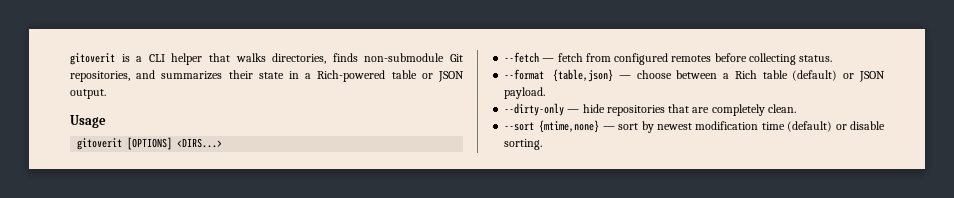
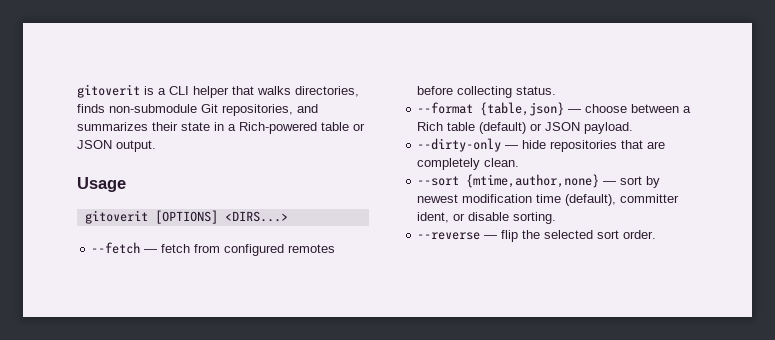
- --sort {mtime,none} — sort by newest modification time (default) or disable sorting.
+ --sort {mtime,author,none} — sort by newest modification time (default), committer ident, or disable sorting.
+ --reverse — flip the selected sort order.

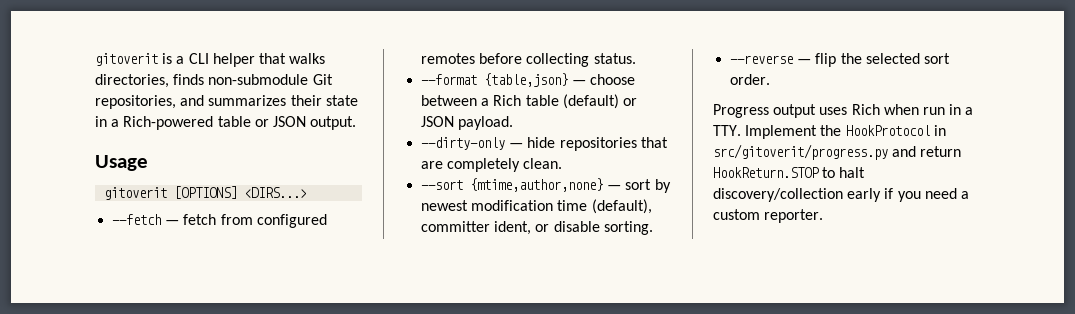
+ Progress output uses Rich when run in a TTY. Implement the HookProtocol in src/gitoverit/progress.py and return HookReturn.STOP to halt discovery/collection early if you need a custom reporter.

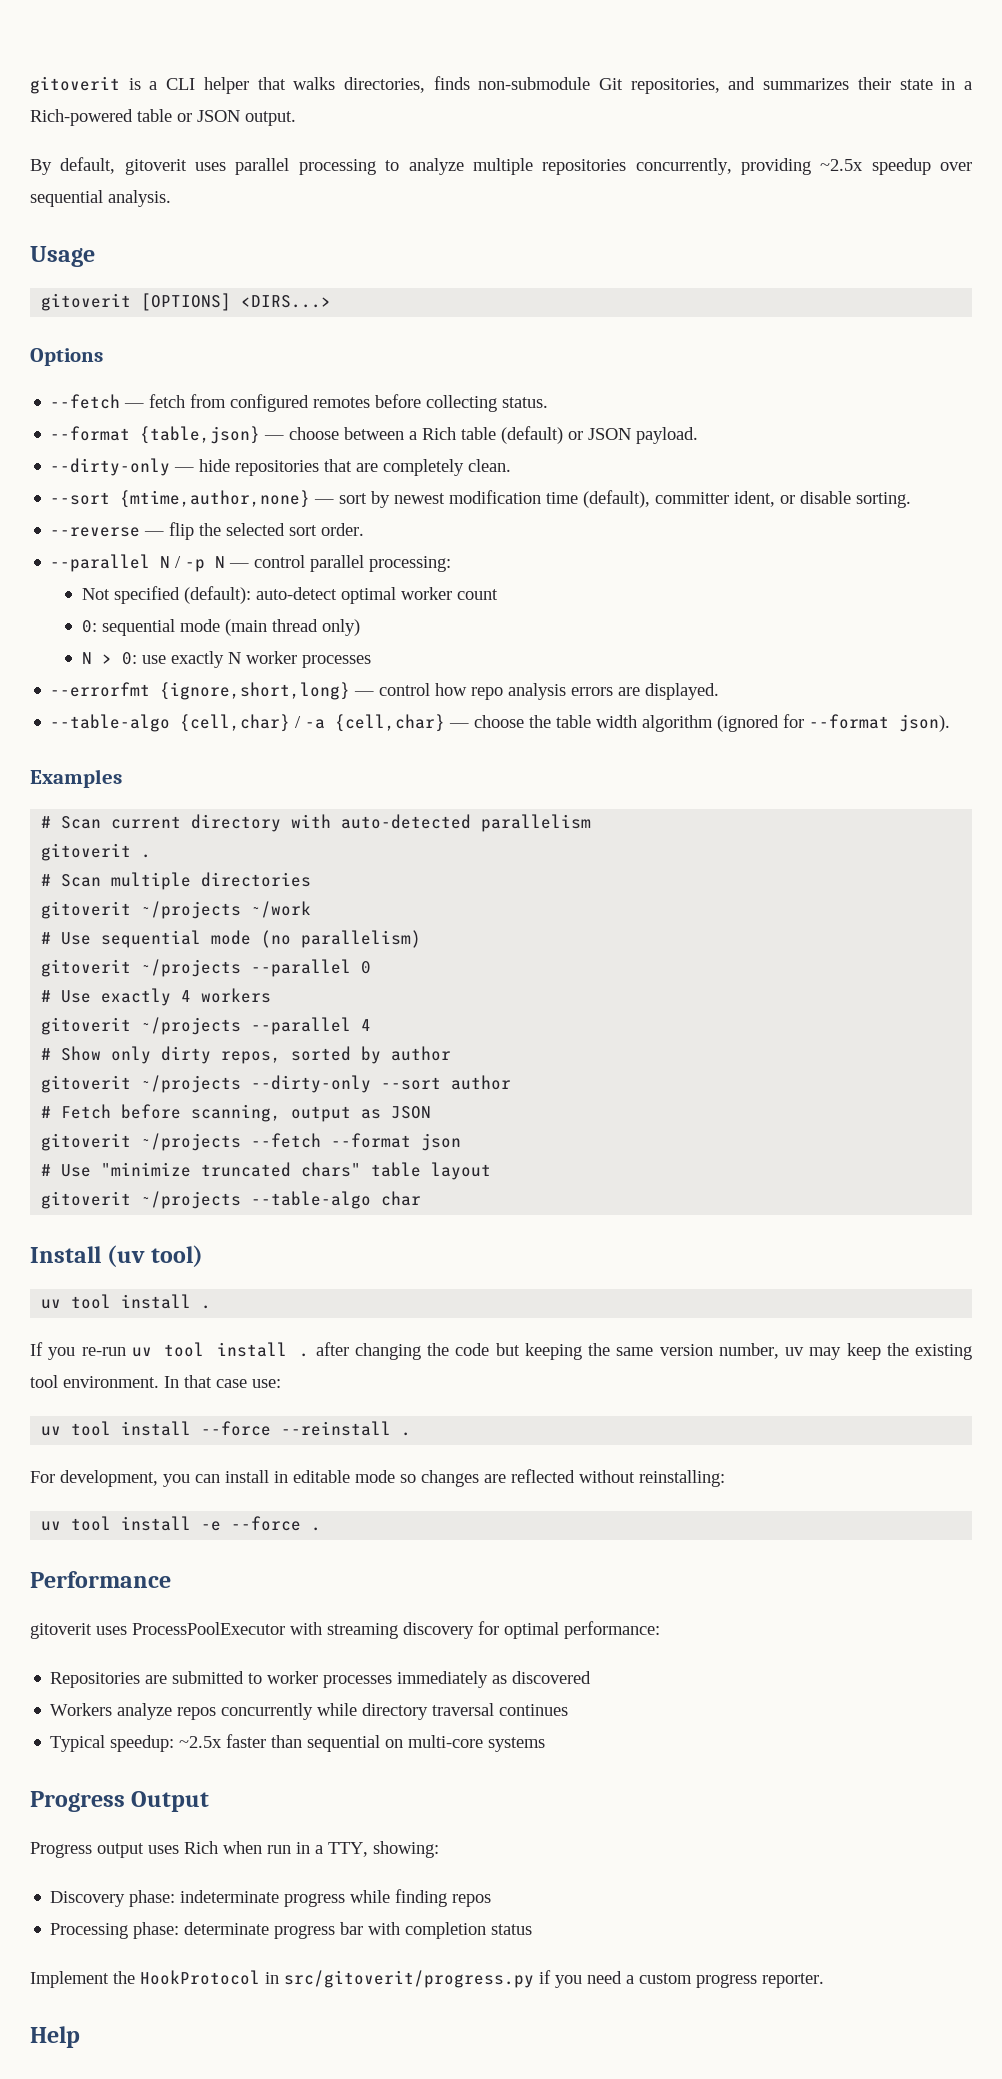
+ By default, gitoverit uses parallel processing to analyze multiple repositories concurrently, providing ~2.5x speedup over sequential analysis.
+ Options
+ --parallel N / -p N — control parallel processing:
+ Not specified (default): auto-detect optimal worker count
+ 0: sequential mode (main thread only)
+ N > 0: use exactly N worker processes
+ --errorfmt {ignore,short,long} — control how repo analysis errors are displayed.
+ --table-algo {cell,char} / -a {cell,char} — choose the table width algorithm (ignored for --format json).
+ Examples
+ # Scan current directory with auto-detected parallelism
+ gitoverit .
+ # Scan multiple directories
+ gitoverit ~/projects ~/work
+ # Use sequential mode (no parallelism)
+ gitoverit ~/projects --parallel 0
+ # Use exactly 4 workers
+ gitoverit ~/projects --parallel 4
+ # Show only dirty repos, sorted by author
+ gitoverit ~/projects --dirty-only --sort author
+ # Fetch before scanning, output as JSON
+ gitoverit ~/projects --fetch --format json
+ # Use "minimize truncated chars" table layout
+ gitoverit ~/projects --table-algo char
+ Install (uv tool)
+ uv tool install .
+ If you re-run uv tool install . after changing the code but keeping the same version number, uv may keep the existing tool environment. In that case use:
+ uv tool install --force --reinstall .
+ For development, you can install in editable mode so changes are reflected without reinstalling:
+ uv tool install -e --force .
+ Performance
+ gitoverit uses ProcessPoolExecutor with streaming discovery for optimal performance:
+ Repositories are submitted to worker processes immediately as discovered
+ Workers analyze repos concurrently while directory traversal continues
+ Typical speedup: ~2.5x faster than sequential on multi-core systems
+ Progress Output
- Progress output uses Rich when run in a TTY. Implement the HookProtocol in src/gitoverit/progress.py and return HookReturn.STOP to halt discovery/collection early if you need a custom reporter.
+ Progress output uses Rich when run in a TTY, showing:
+ Discovery phase: indeterminate progress while finding repos
+ Processing phase: determinate progress bar with completion status
+ Implement the HookProtocol in src/gitoverit/progress.py if you need a custom progress reporter.
+ Help

